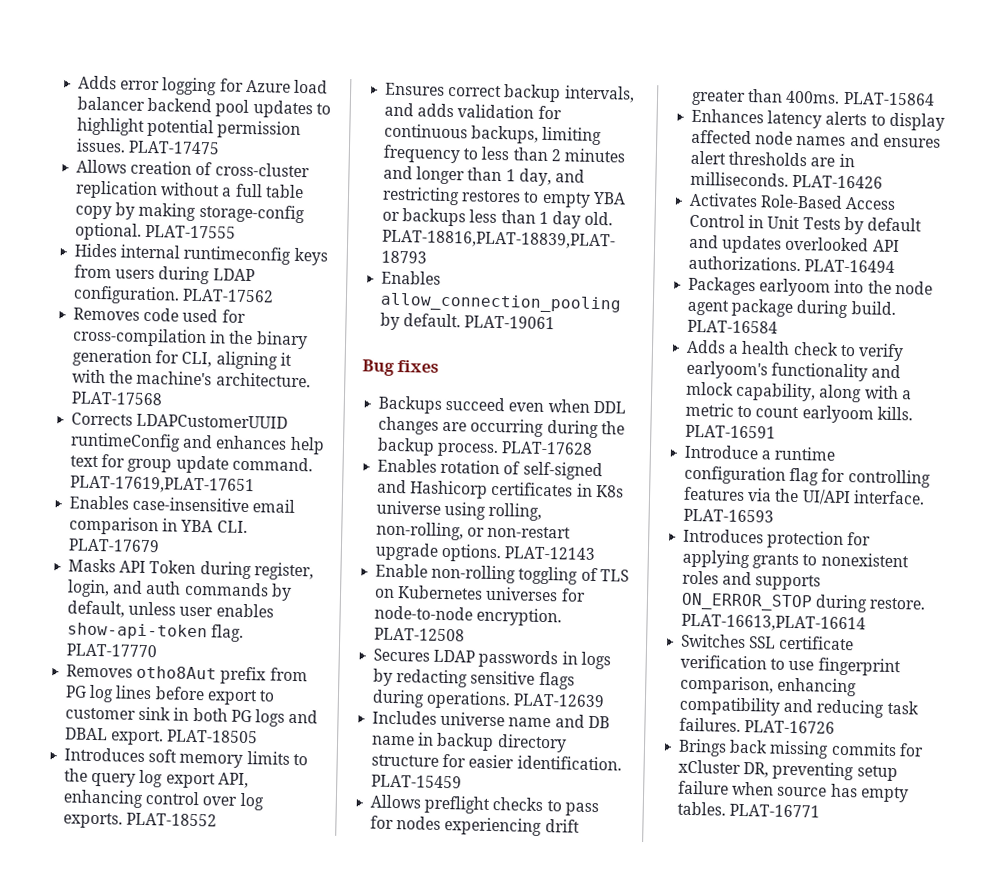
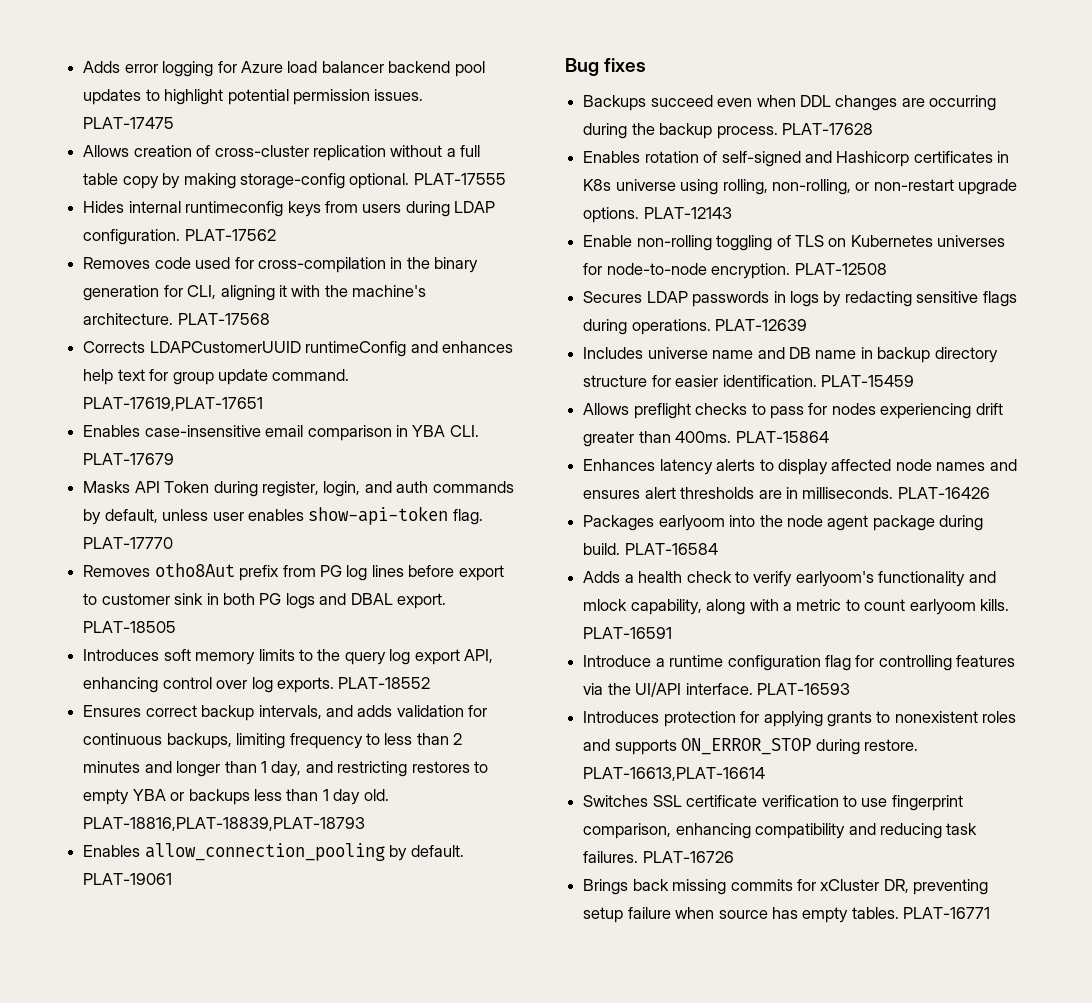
- Activates Role-Based Access Control in Unit Tests by default and updates overlooked API authorizations. PLAT-16494

